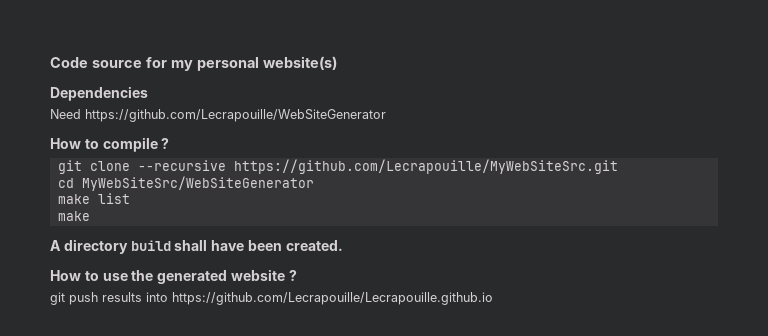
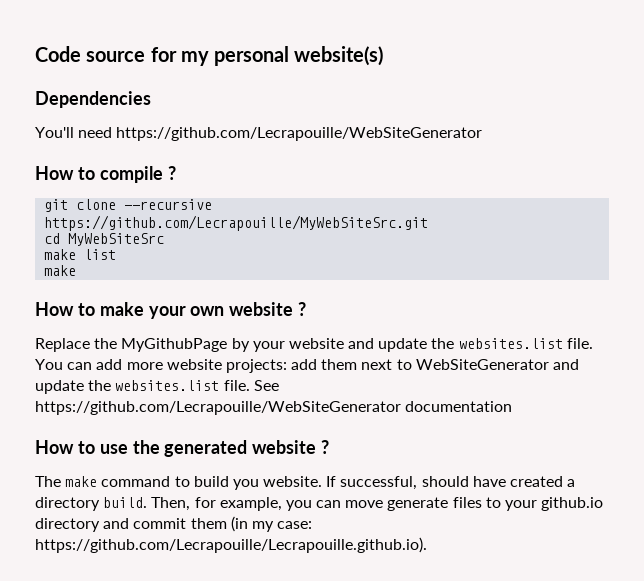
- Need https://github.com/Lecrapouille/WebSiteGenerator
+ You'll need https://github.com/Lecrapouille/WebSiteGenerator
- cd MyWebSiteSrc/WebSiteGenerator
+ cd MyWebSiteSrc
- A directory build shall have been created.
+ How to make your own website ?
+ Replace the MyGithubPage by your website and update the websites.list file. You can add more website projects: add them next to WebSiteGenerator and update the websites.list file. See https://github.com/Lecrapouille/WebSiteGenerator documentation
- git push results into https://github.com/Lecrapouille/Lecrapouille.github.io
+ The make command to build you website. If successful, should have created a directory build. Then, for example, you can move generate files to your github.io directory and commit them (in my case: https://github.com/Lecrapouille/Lecrapouille.github.io).

